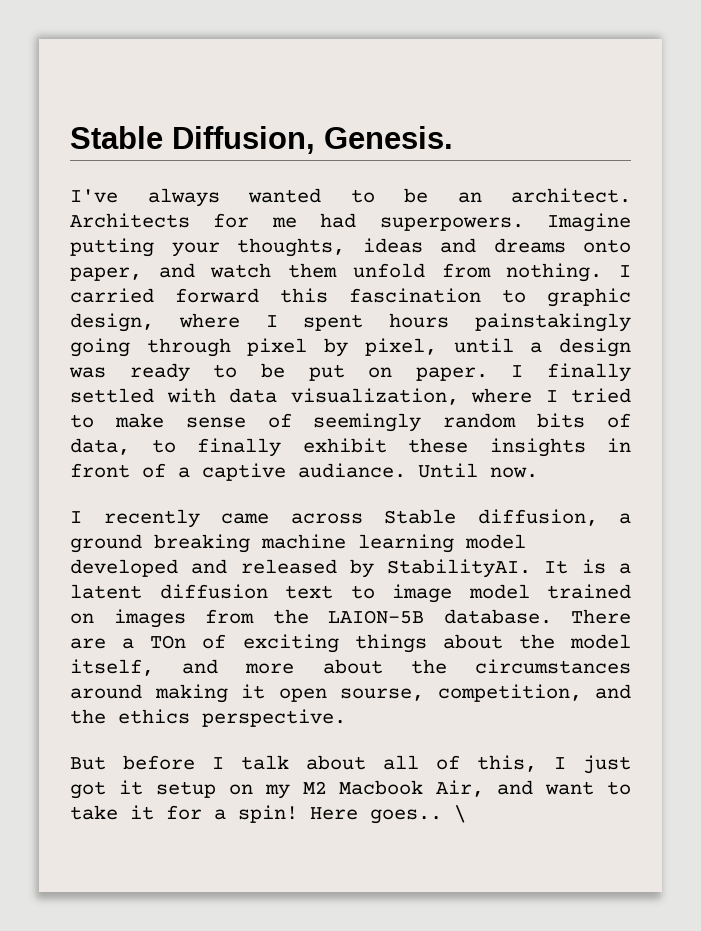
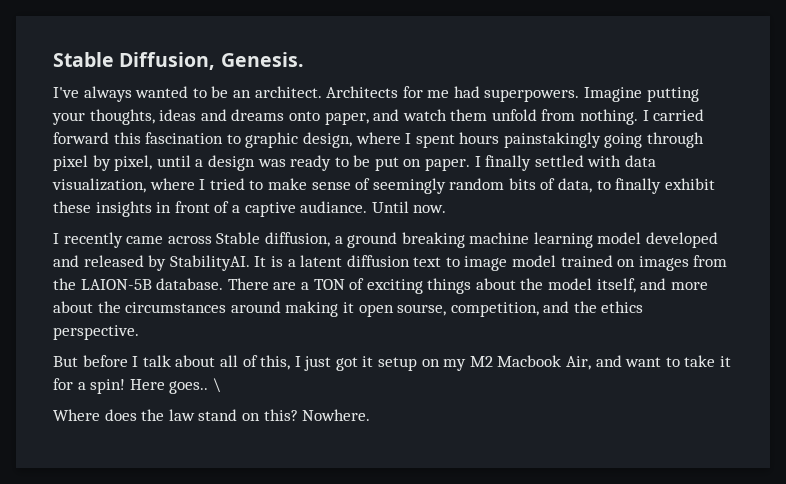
- There are a TOn of exciting things about the model itself, and more about the circumstances around making it open sourse, competition, and the ethics perspective.
+ There are a TON of exciting things about the model itself, and more about the circumstances around making it open sourse, competition, and the ethics perspective.
+ Where does the law stand on this? Nowhere.

